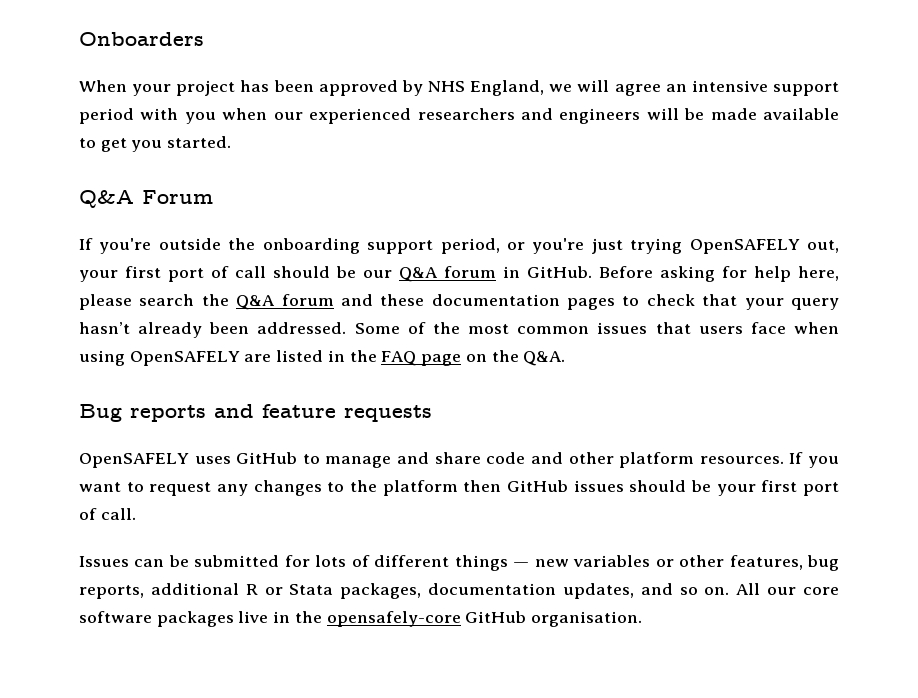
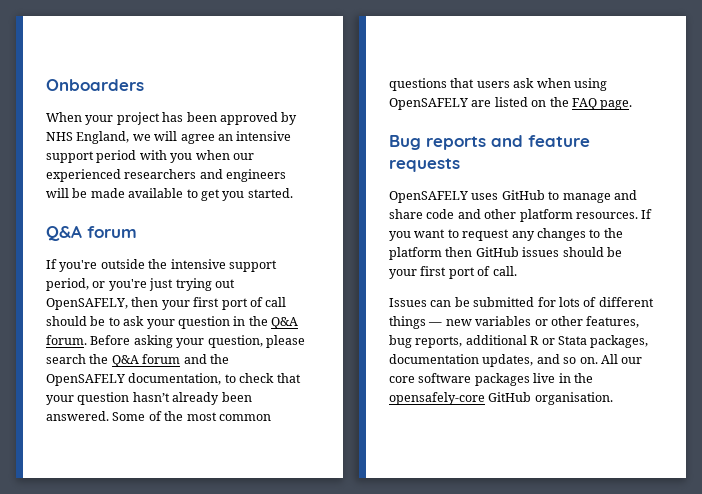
  When your project has been approved by NHS England, we will agree an intensive support period with you when our experienced researchers and engineers will be made available to get you started.
- Q&A Forum
+ Q&A forum
- If you're outside the onboarding support period, or you're just trying OpenSAFELY out, your first port of call should be our Q&A forum in GitHub. Before asking for help here, please search the Q&A forum and these documentation pages to check that your query hasn’t already been addressed.
+ If you're outside the intensive support period, or you're just trying out OpenSAFELY, then your first port of call should be to ask your question in the Q&A forum. Before asking your question, please search the Q&A forum and the OpenSAFELY documentation, to check that your question hasn’t already been answered.
- Some of the most common issues that users face when using OpenSAFELY are listed in the FAQ page on the Q&A.
+ Some of the most common questions that users ask when using OpenSAFELY are listed on the FAQ page.

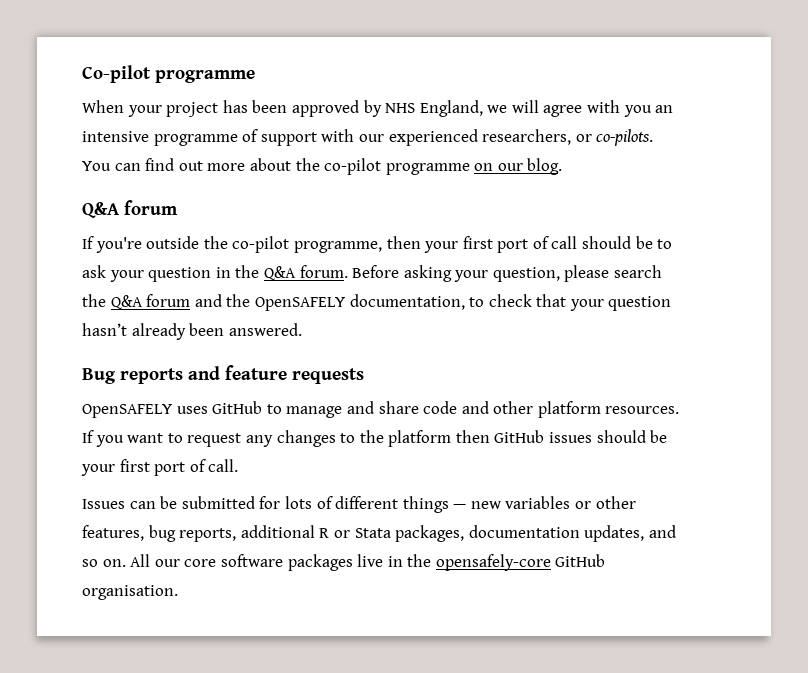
- Onboarders
+ Co-pilot programme
- When your project has been approved by NHS England, we will agree an intensive support period with you when our experienced researchers and engineers will be made available to get you started.
+ When your project has been approved by NHS England, we will agree with you an intensive programme of support with our experienced researchers, or co-pilots. You can find out more about the co-pilot programme on our blog.
- If you're outside the intensive support period, or you're just trying out OpenSAFELY, then your first port of call should be to ask your question in the Q&A forum.
+ If you're outside the co-pilot programme, then your first port of call should be to ask your question in the Q&A forum.
- Some of the most common questions that users ask when using OpenSAFELY are listed on the FAQ page.

